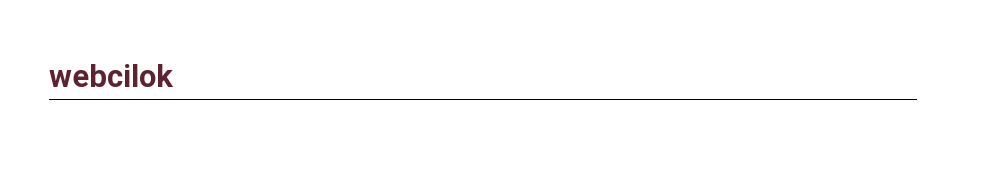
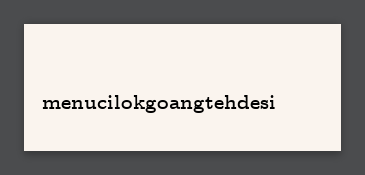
- webcilok
+ menucilokgoangtehdesi

